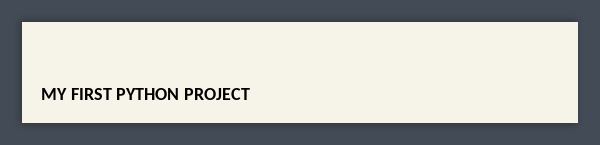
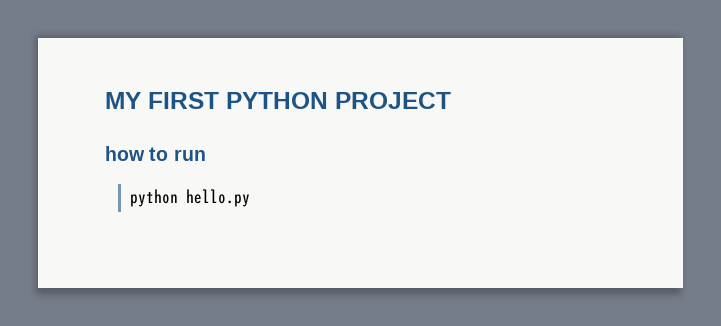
+ how to run
+ python hello.py

